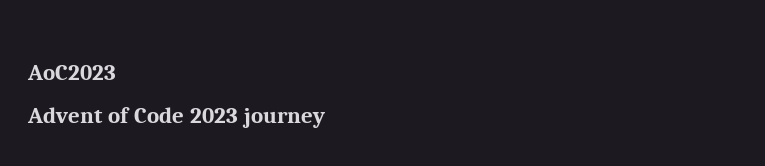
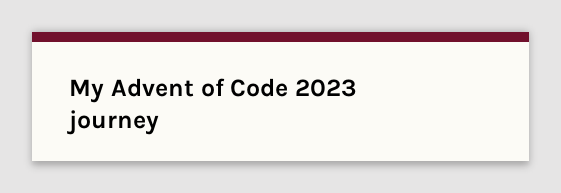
- AoC2023
- Advent of Code 2023 journey
+ My Advent of Code 2023 journey

